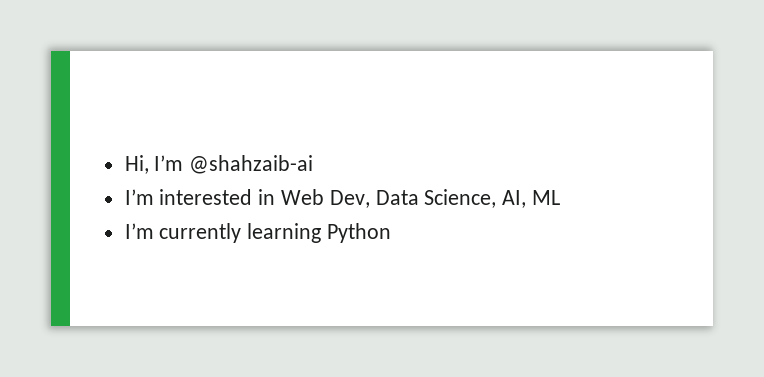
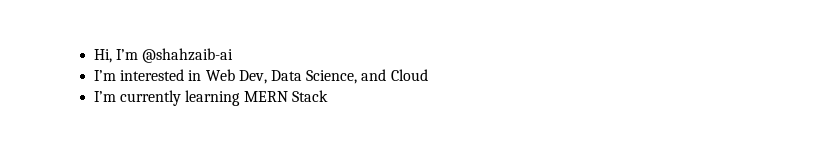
- I’m interested in Web Dev, Data Science, AI, ML
+ I’m interested in Web Dev, Data Science, and Cloud
- I’m currently learning Python
+ I’m currently learning MERN Stack

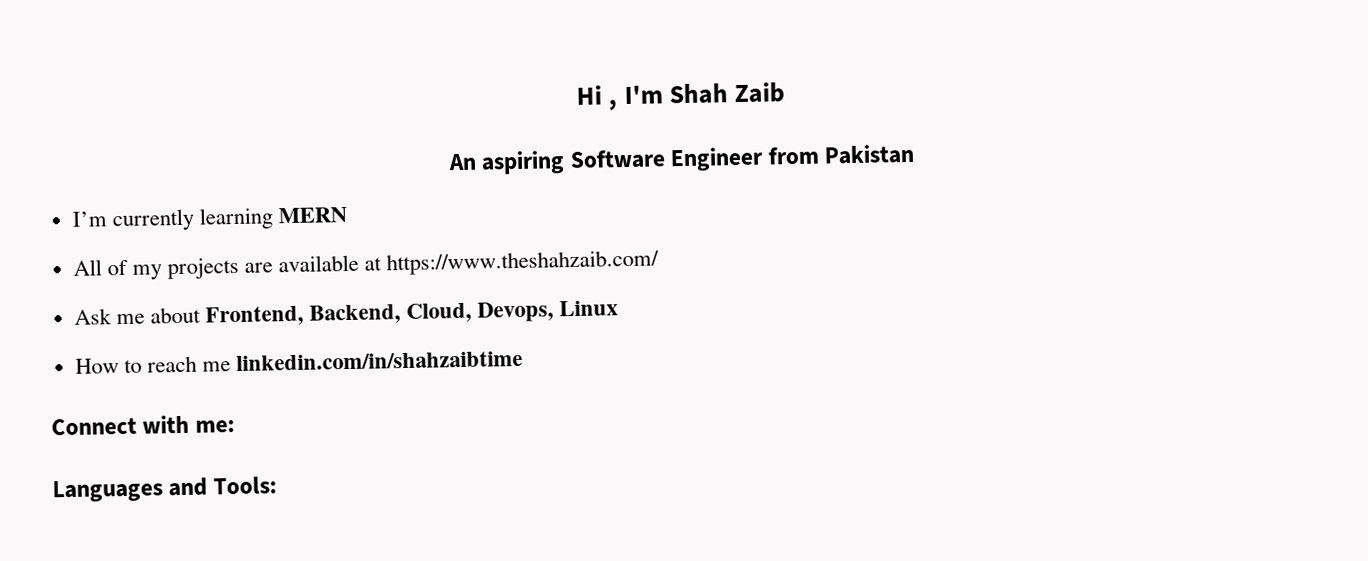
- Hi, I’m @shahzaib-ai
- I’m interested in Web Dev, Data Science, and Cloud
- I’m currently learning MERN Stack
+ Hi , I'm Shah Zaib
+ An aspiring Software Engineer from Pakistan
+ I’m currently learning MERN
+ All of my projects are available at https://www.theshahzaib.com/
+ Ask me about Frontend, Backend, Cloud, Devops, Linux
+ How to reach me linkedin.com/in/shahzaibtime
+ Connect with me:
+ Languages and Tools:

